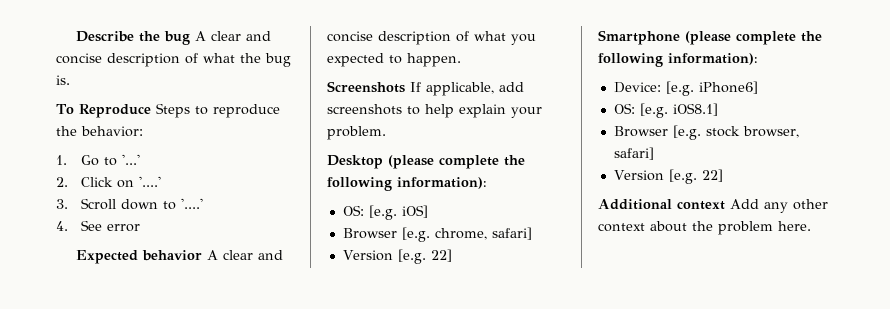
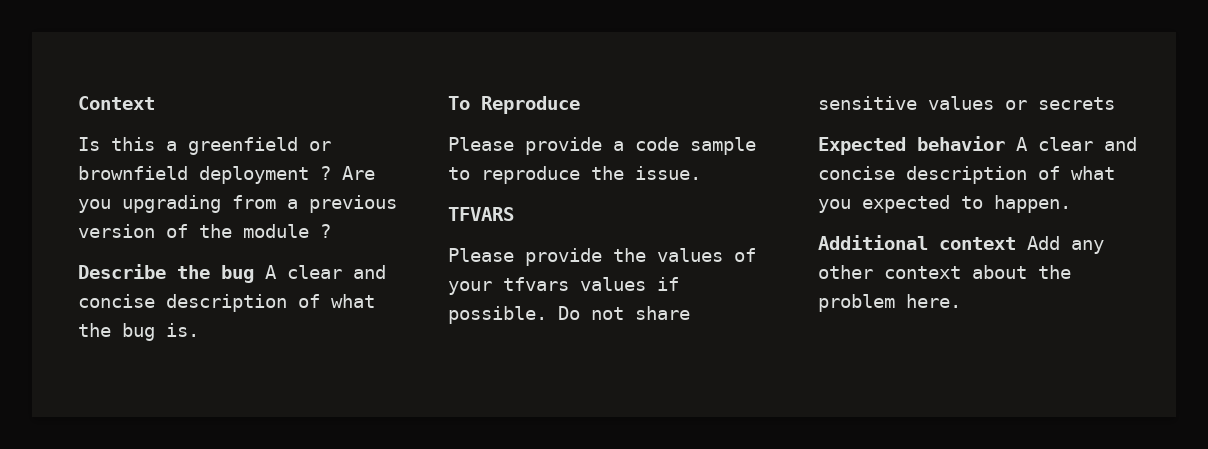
+ Context
+ Is this a greenfield or brownfield deployment ? Are you upgrading from a previous version of the module ?
- To Reproduce Steps to reproduce the behavior:
- 1. Go to '...'
- 2. Click on '....'
- 3. Scroll down to '....'
- 4. See error
+ To Reproduce
+ Please provide a code sample to reproduce the issue.
+ TFVARS
+ Please provide the values of your tfvars values if possible. Do not share sensitive values or secrets
- Screenshots If applicable, add screenshots to help explain your problem.
- Desktop (please complete the following information):
- OS: [e.g. iOS]
- Browser [e.g. chrome, safari]
- Version [e.g. 22]
- Smartphone (please complete the following information):
- Device: [e.g. iPhone6]
- OS: [e.g. iOS8.1]
- Browser [e.g. stock browser, safari]
- Version [e.g. 22]

